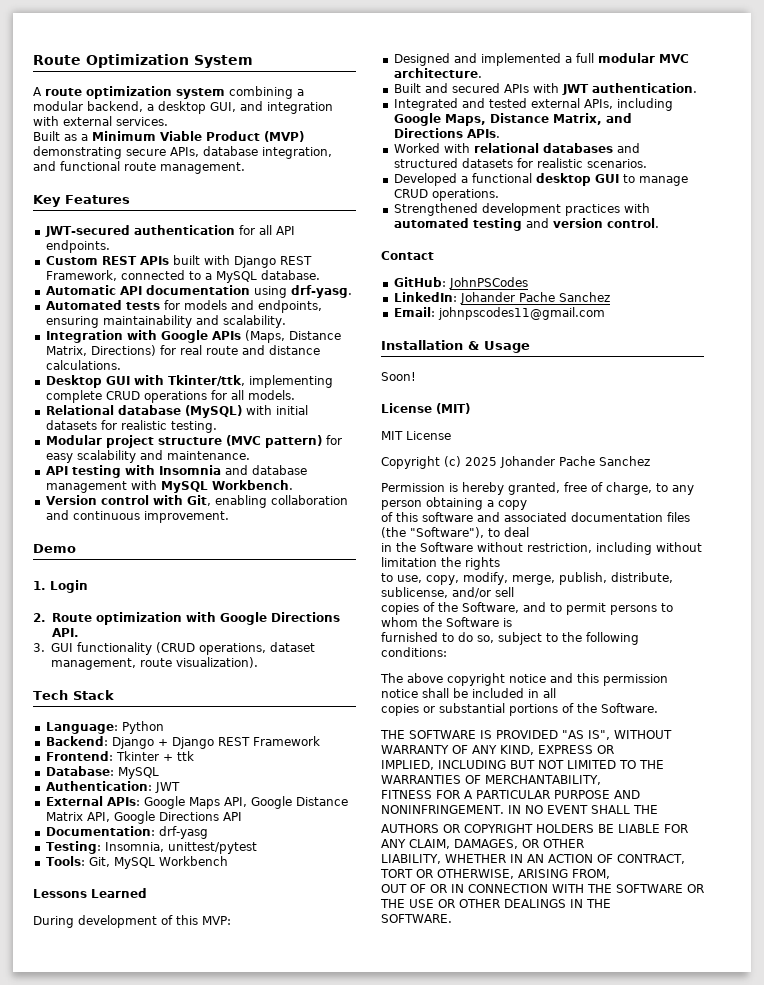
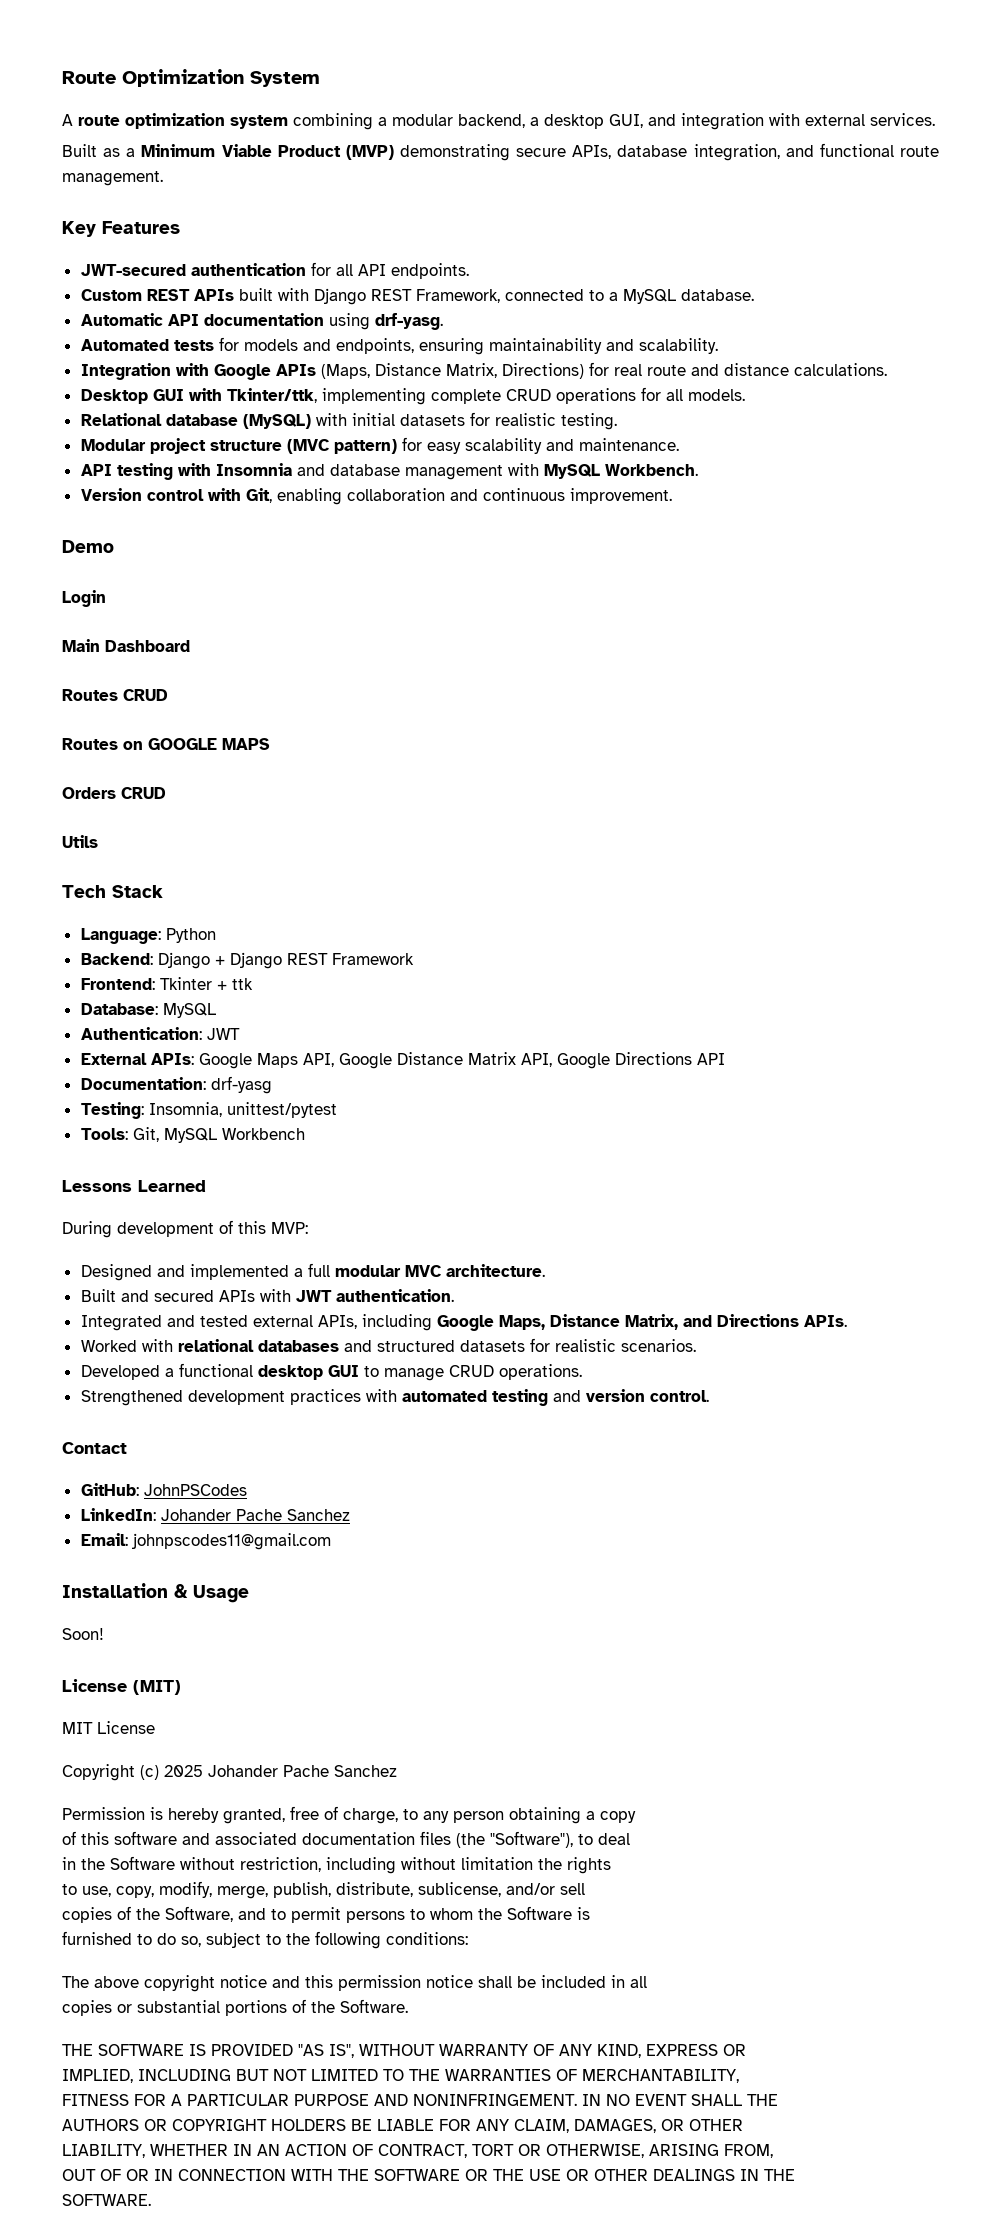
- 1. Login
+ Login
- 2. Route optimization with Google Directions API.
- 3. GUI functionality (CRUD operations, dataset management, route visualization).
+ Main Dashboard
+ Routes CRUD
+ Routes on GOOGLE MAPS
+ Orders CRUD
+ Utils

